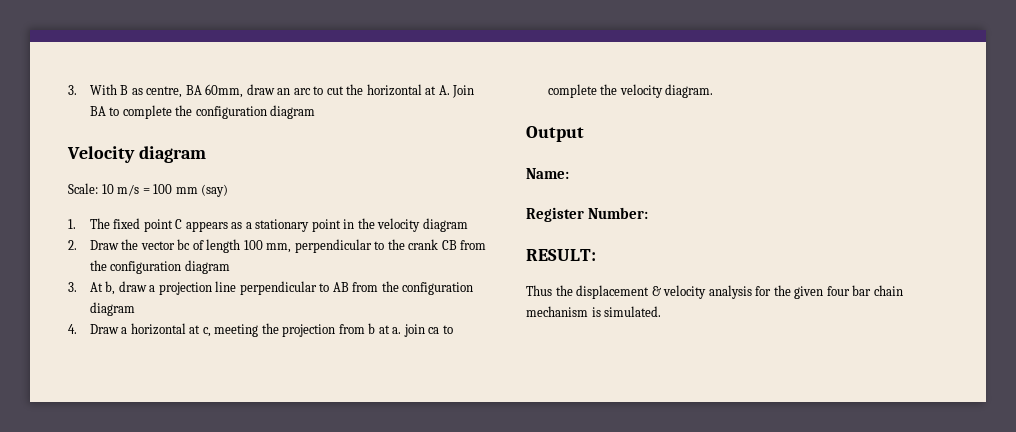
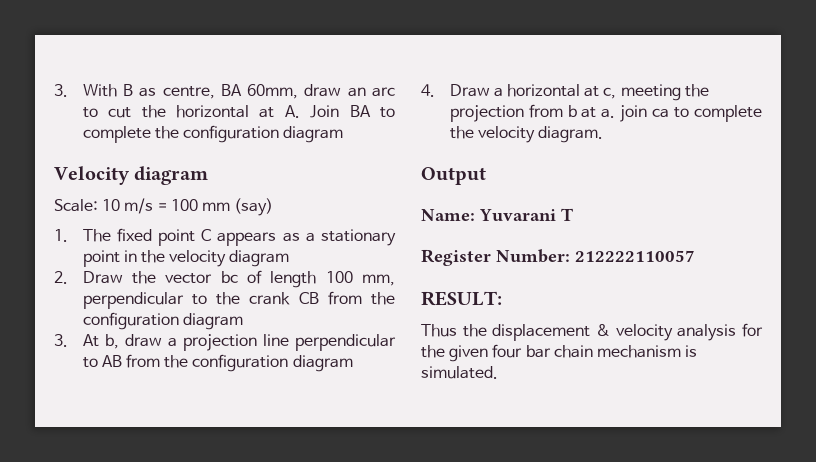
- Name:
+ Name: Yuvarani T
- Register Number:
+ Register Number: 212222110057

